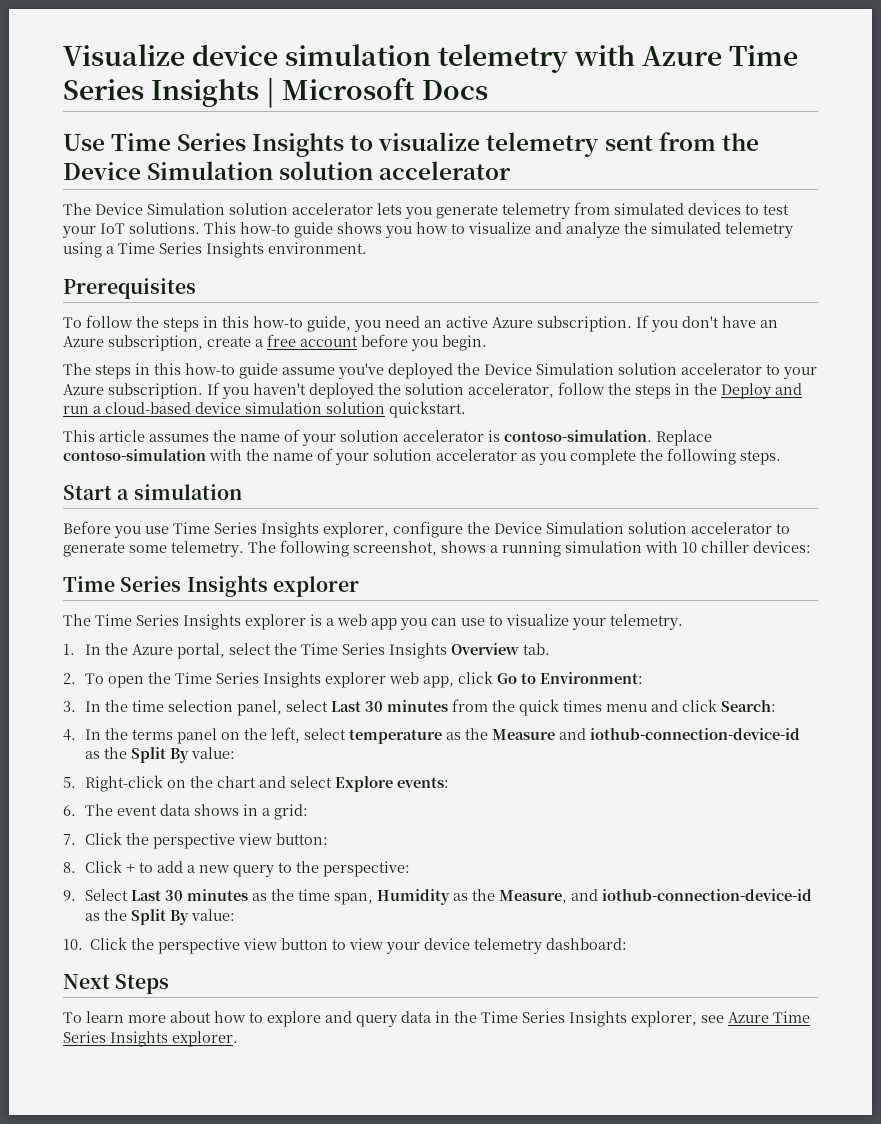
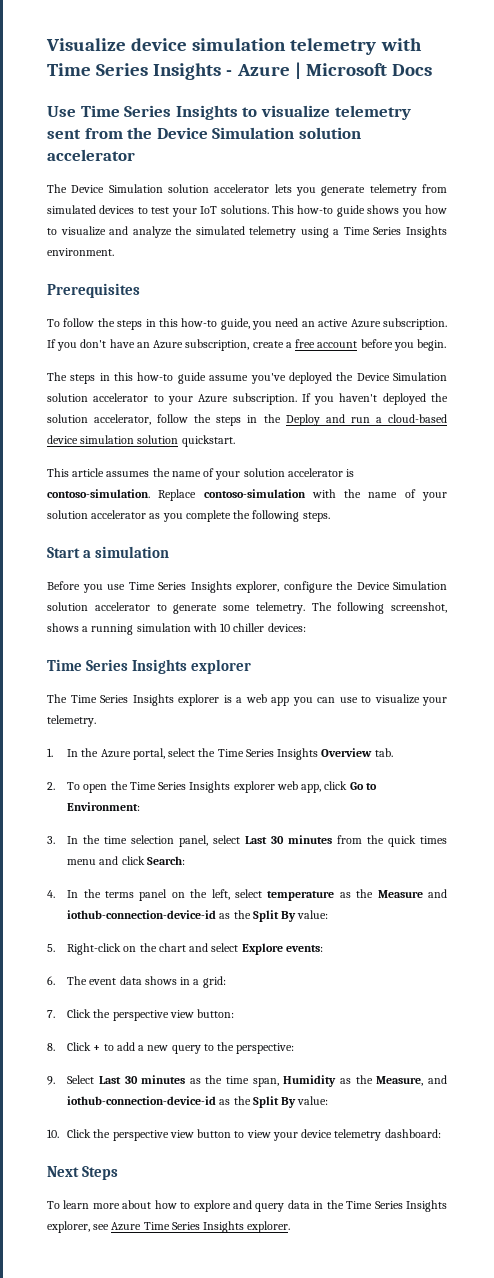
- Visualize device simulation telemetry with Azure Time Series Insights | Microsoft Docs
+ Visualize device simulation telemetry with Time Series Insights - Azure | Microsoft Docs

